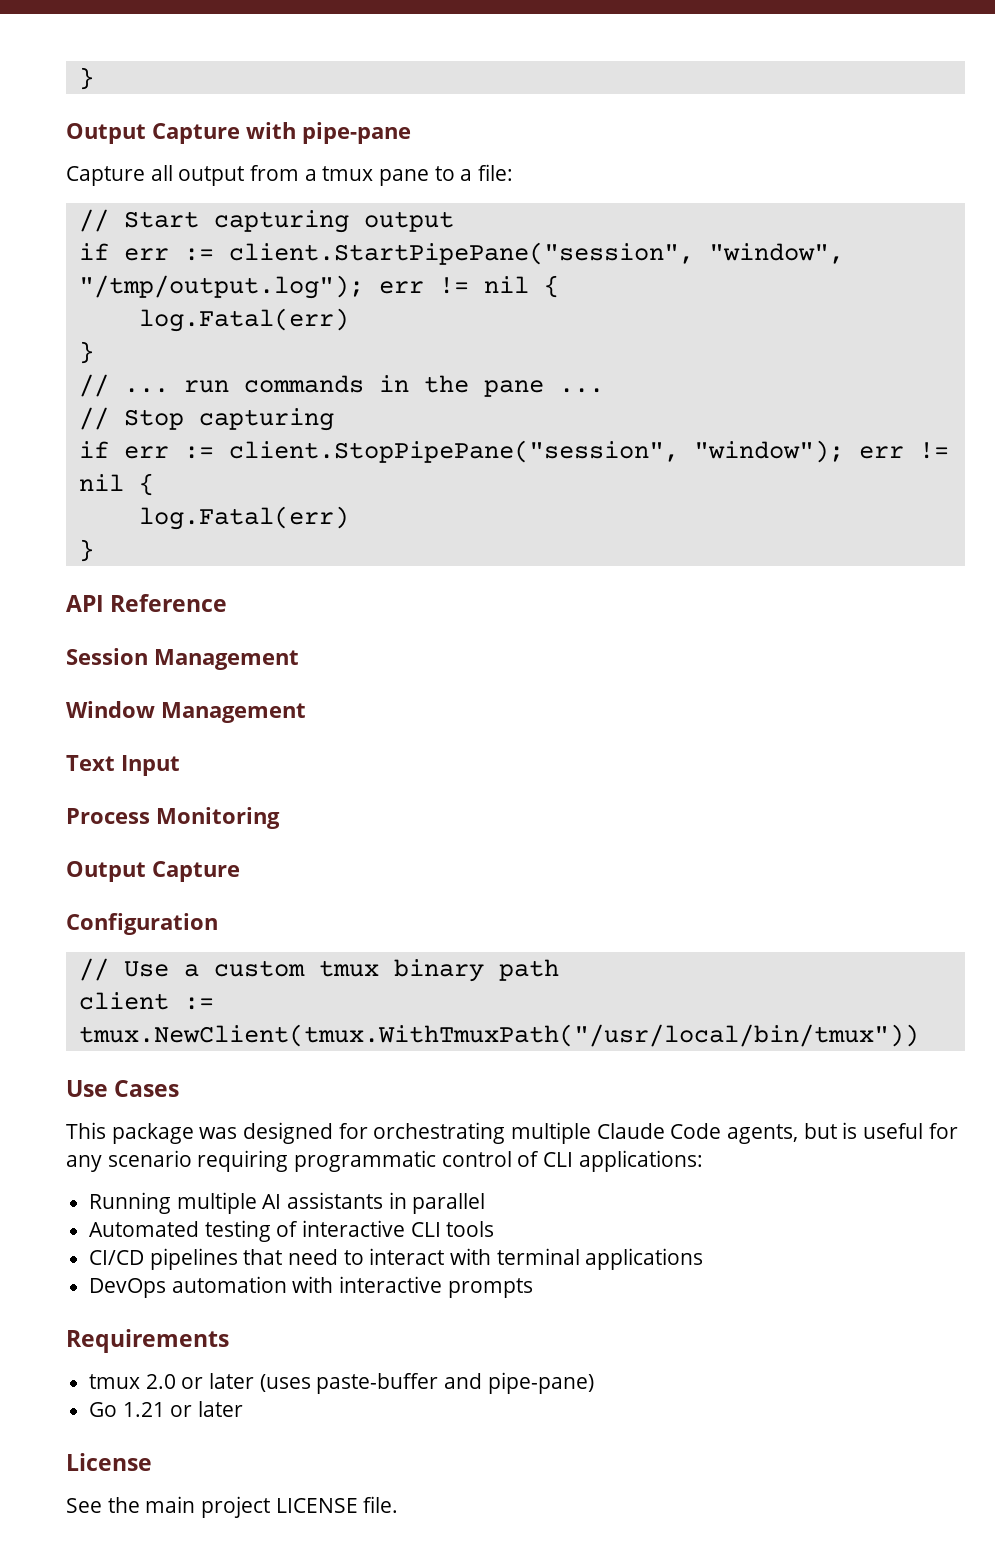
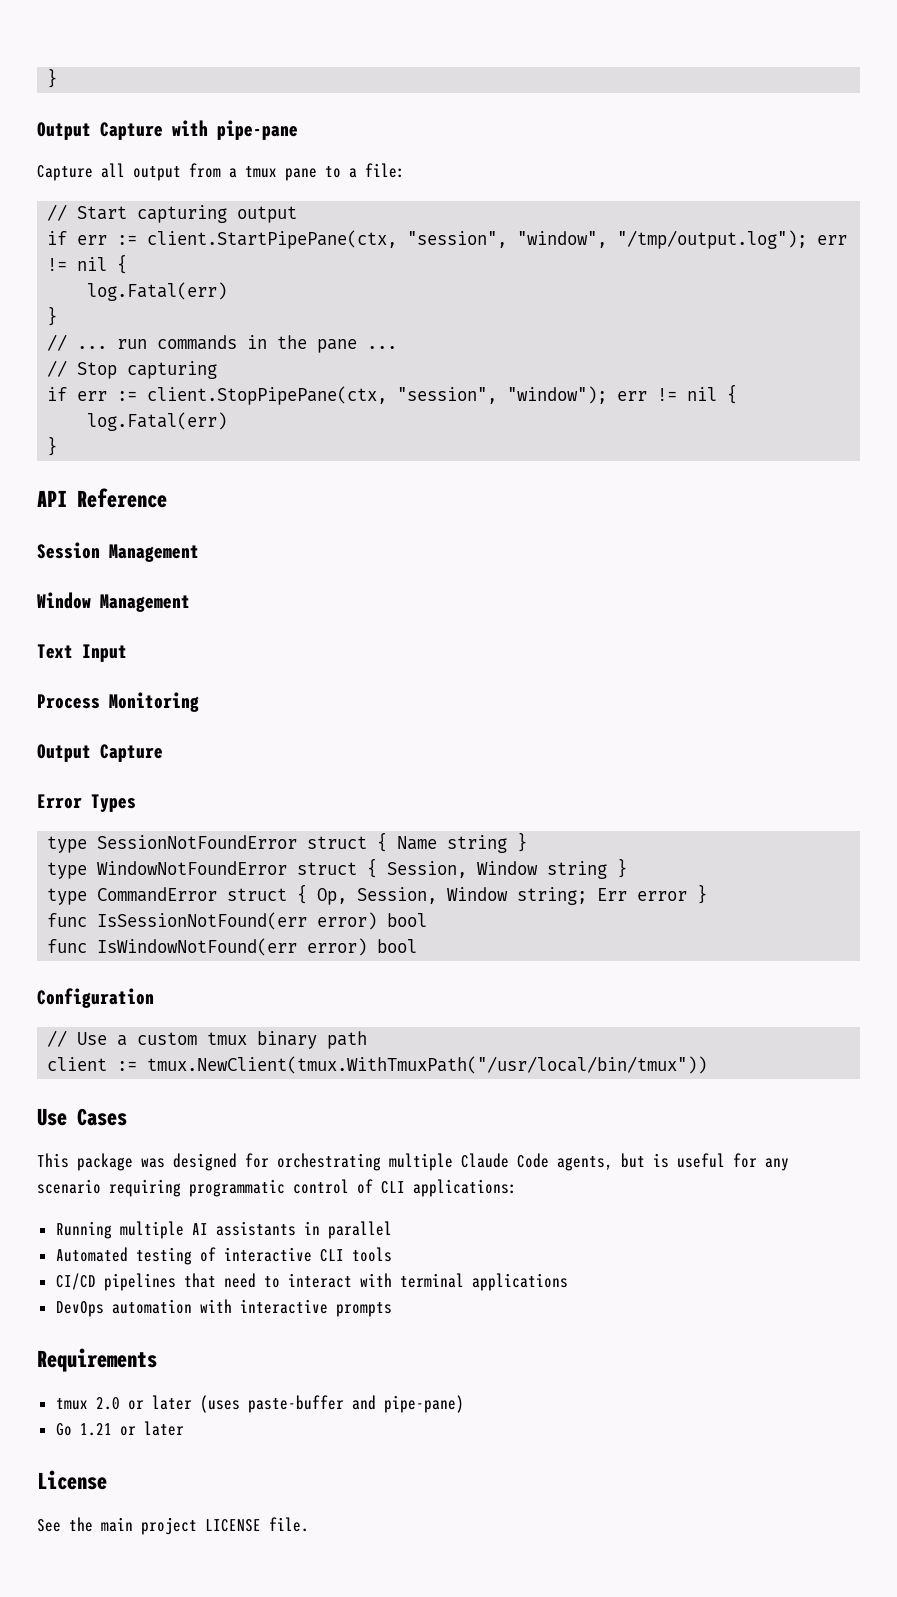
- if err := client.StartPipePane("session", "window", "/tmp/output.log"); err != nil {
+ if err := client.StartPipePane(ctx, "session", "window", "/tmp/output.log"); err != nil {
- if err := client.StopPipePane("session", "window"); err != nil {
+ if err := client.StopPipePane(ctx, "session", "window"); err != nil {
+ Error Types
+ type SessionNotFoundError struct { Name string }
+ type WindowNotFoundError struct { Session, Window string }
+ type CommandError struct { Op, Session, Window string; Err error }
+ func IsSessionNotFound(err error) bool
+ func IsWindowNotFound(err error) bool

